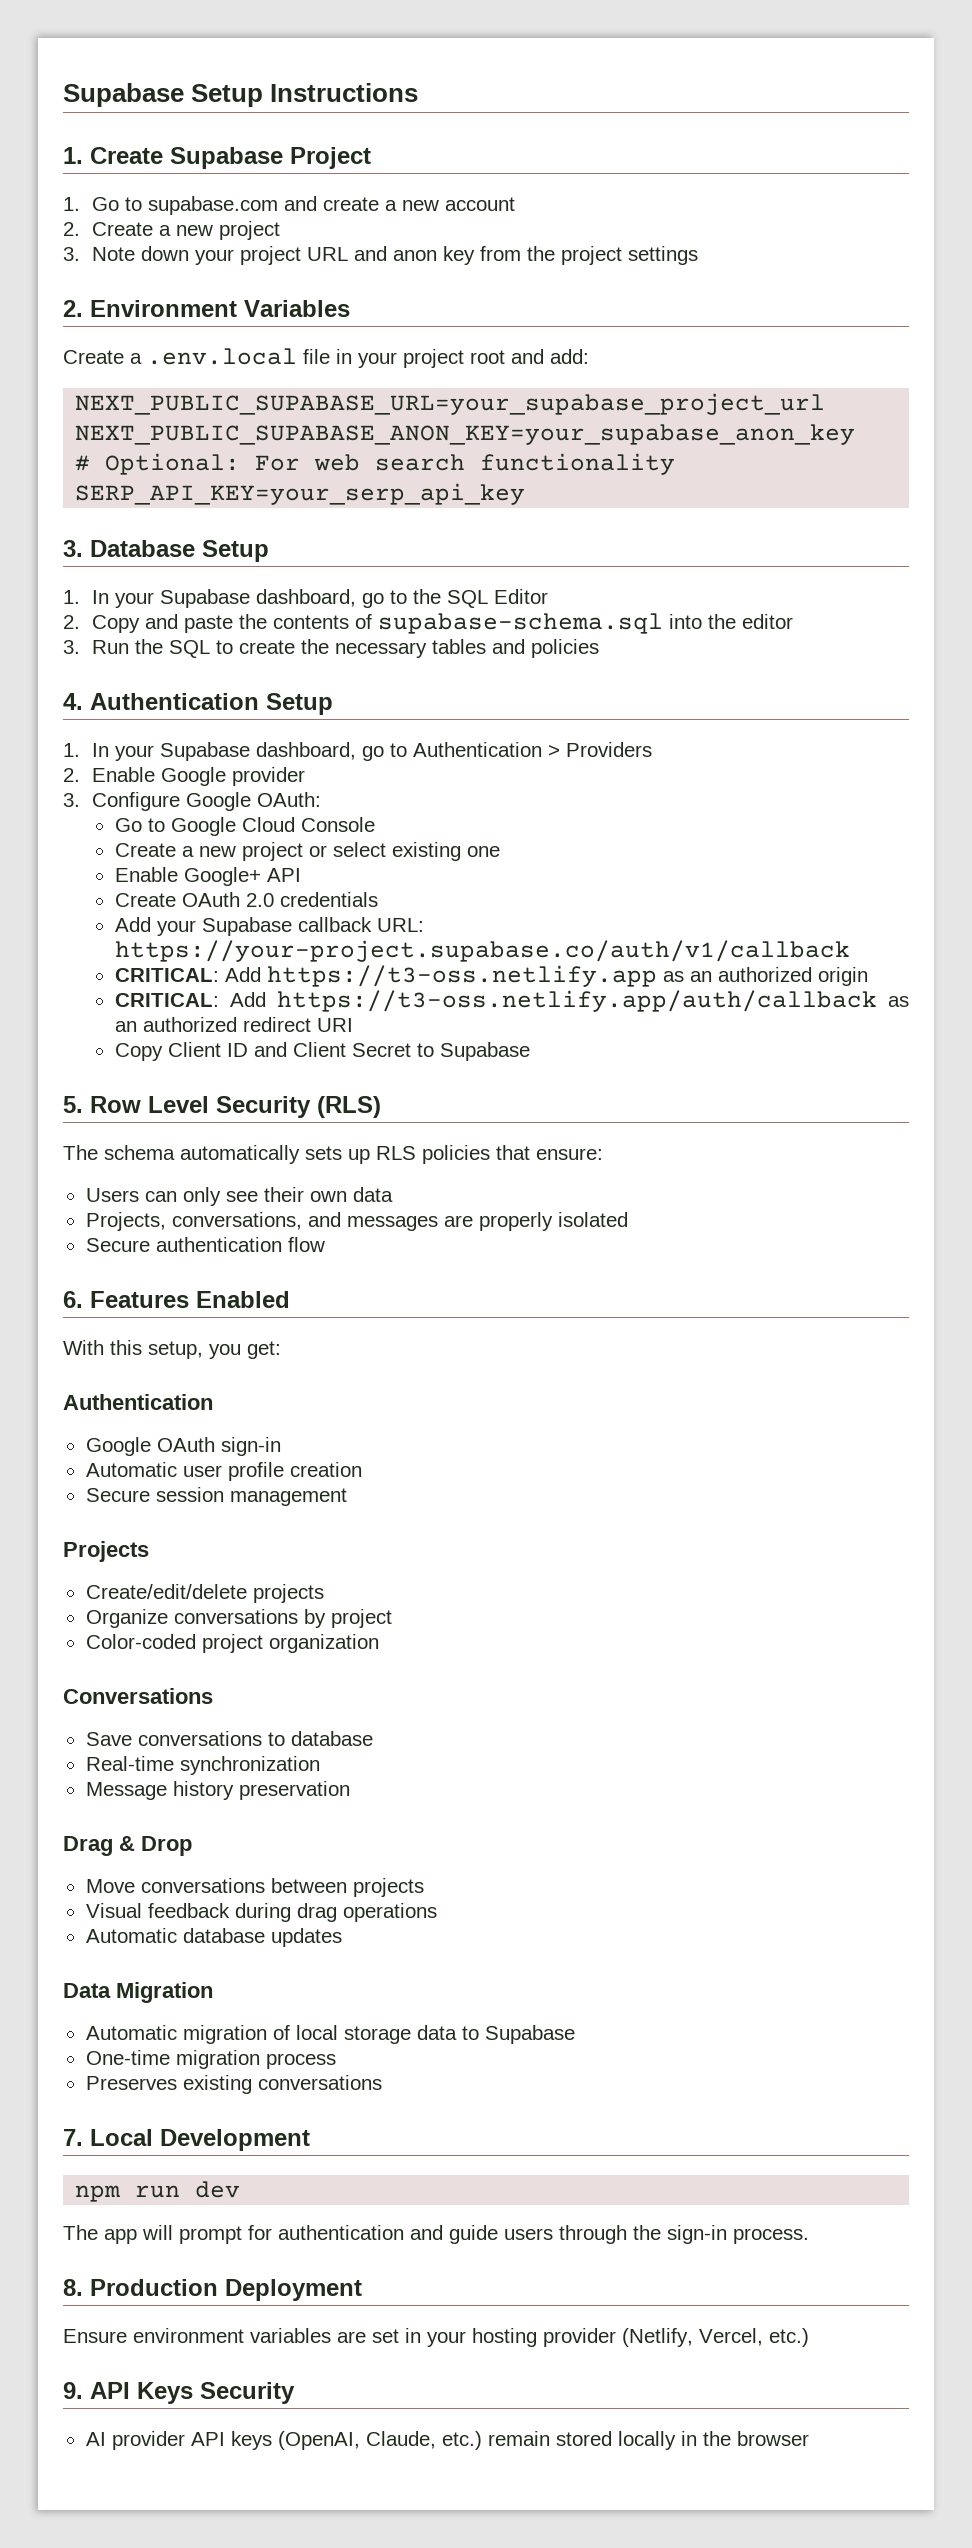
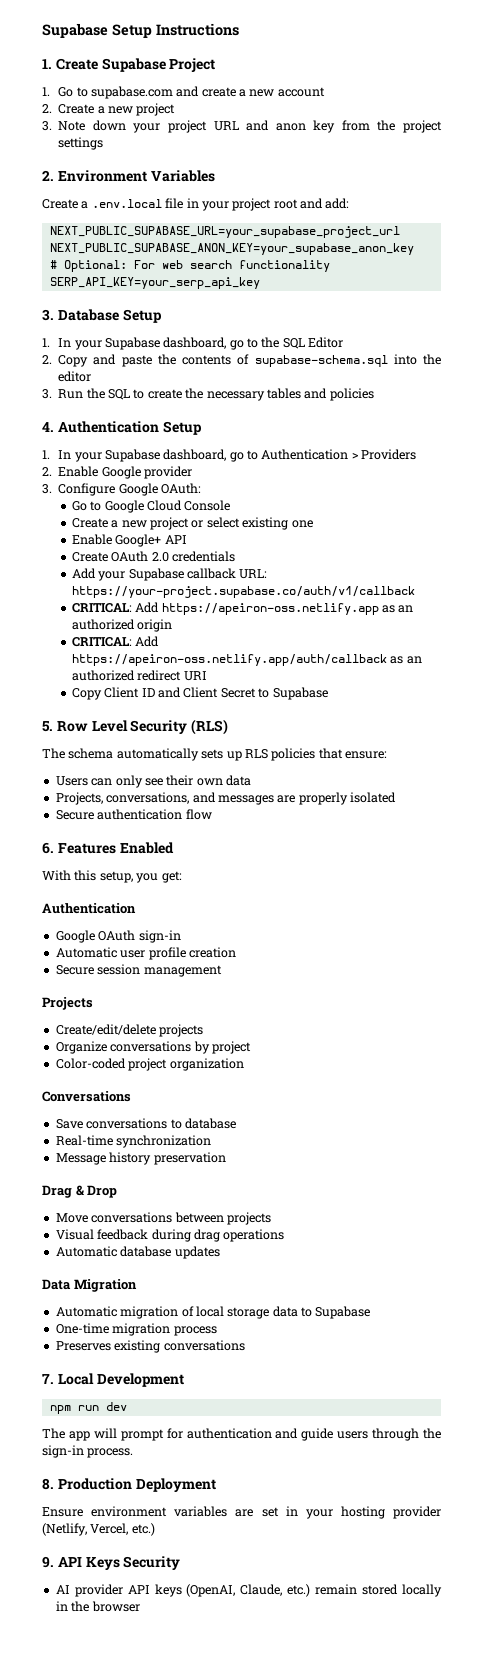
- CRITICAL: Add https://t3-oss.netlify.app as an authorized origin
+ CRITICAL: Add https://apeiron-oss.netlify.app as an authorized origin
- CRITICAL: Add https://t3-oss.netlify.app/auth/callback as an authorized redirect URI
+ CRITICAL: Add https://apeiron-oss.netlify.app/auth/callback as an authorized redirect URI

